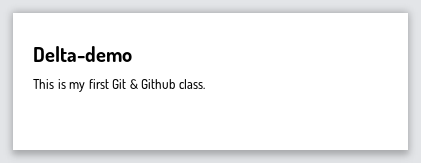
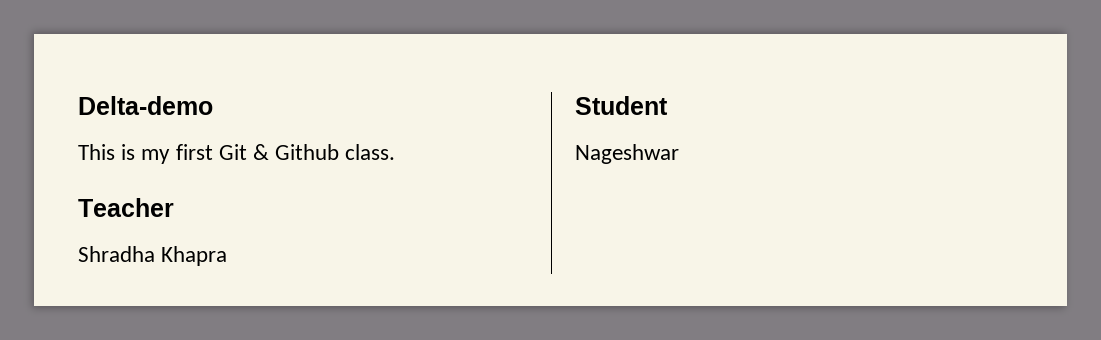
+ Teacher
+ Shradha Khapra
+ Student
+ Nageshwar

